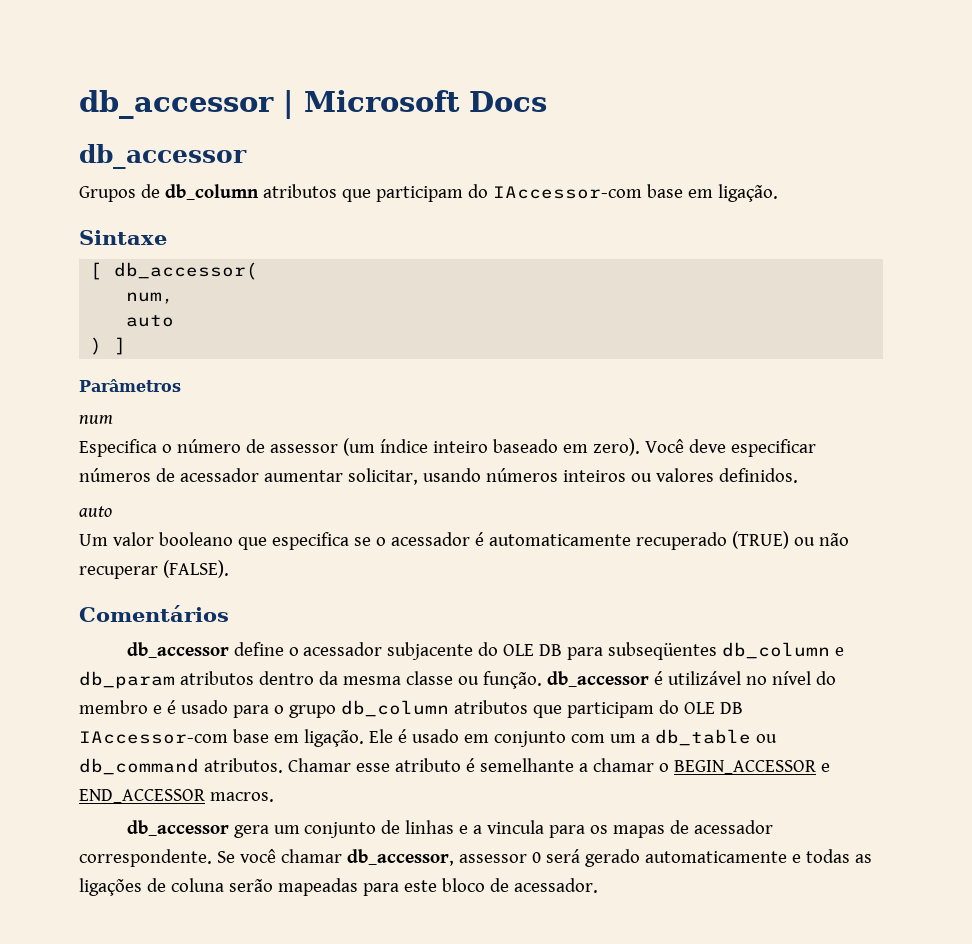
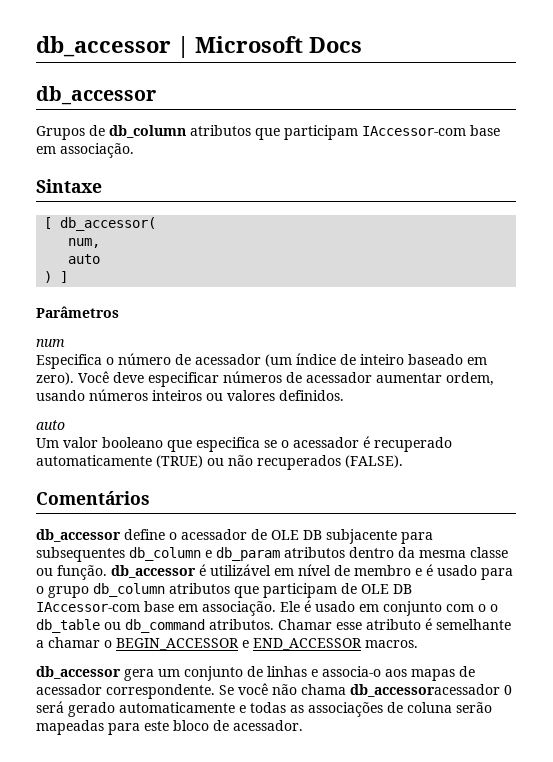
- Grupos de db_column atributos que participam do IAccessor-com base em ligação.
+ Grupos de db_column atributos que participam IAccessor-com base em associação.
- Especifica o número de assessor (um índice inteiro baseado em zero).
+ Especifica o número de acessador (um índice de inteiro baseado em zero).
- Você deve especificar números de acessador aumentar solicitar, usando números inteiros ou valores definidos.
+ Você deve especificar números de acessador aumentar ordem, usando números inteiros ou valores definidos.
- Um valor booleano que especifica se o acessador é automaticamente recuperado (TRUE) ou não recuperar (FALSE).
+ Um valor booleano que especifica se o acessador é recuperado automaticamente (TRUE) ou não recuperados (FALSE).
- db_accessor define o acessador subjacente do OLE DB para subseqüentes db_column e db_param atributos dentro da mesma classe ou função. db_accessor é utilizável no nível do membro e é usado para o grupo db_column atributos que participam do OLE DB IAccessor-com base em ligação.
+ db_accessor define o acessador de OLE DB subjacente para subsequentes db_column e db_param atributos dentro da mesma classe ou função. db_accessor é utilizável em nível de membro e é usado para o grupo db_column atributos que participam de OLE DB IAccessor-com base em associação.
- Ele é usado em conjunto com um a db_table ou db_command atributos.
+ Ele é usado em conjunto com o o db_table ou db_command atributos.
- db_accessor gera um conjunto de linhas e a vincula para os mapas de acessador correspondente.
+ db_accessor gera um conjunto de linhas e associa-o aos mapas de acessador correspondente.
- Se você chamar db_accessor, assessor 0 será gerado automaticamente e todas as ligações de coluna serão mapeadas para este bloco de acessador.
+ Se você não chama db_accessoracessador 0 será gerado automaticamente e todas as associações de coluna serão mapeadas para este bloco de acessador.

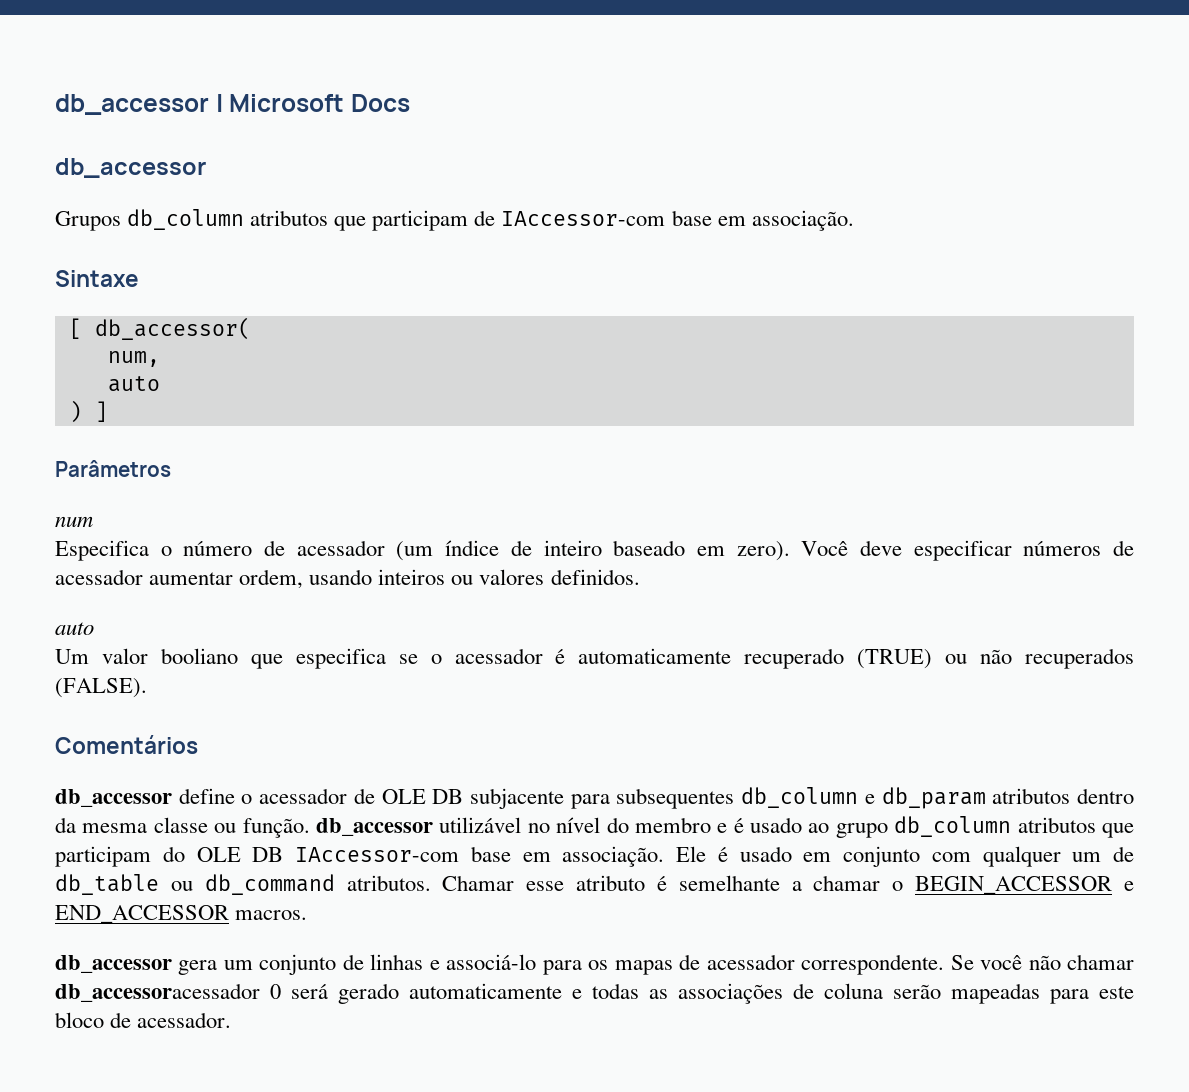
- Grupos de db_column atributos que participam IAccessor-com base em associação.
+ Grupos db_column atributos que participam de IAccessor-com base em associação.
- Você deve especificar números de acessador aumentar ordem, usando números inteiros ou valores definidos.
+ Você deve especificar números de acessador aumentar ordem, usando inteiros ou valores definidos.
- Um valor booleano que especifica se o acessador é recuperado automaticamente (TRUE) ou não recuperados (FALSE).
+ Um valor booliano que especifica se o acessador é automaticamente recuperado (TRUE) ou não recuperados (FALSE).
- db_accessor define o acessador de OLE DB subjacente para subsequentes db_column e db_param atributos dentro da mesma classe ou função. db_accessor é utilizável em nível de membro e é usado para o grupo db_column atributos que participam de OLE DB IAccessor-com base em associação.
+ db_accessor define o acessador de OLE DB subjacente para subsequentes db_column e db_param atributos dentro da mesma classe ou função. db_accessor utilizável no nível do membro e é usado ao grupo db_column atributos que participam do OLE DB IAccessor-com base em associação.
- Ele é usado em conjunto com o o db_table ou db_command atributos.
+ Ele é usado em conjunto com qualquer um de db_table ou db_command atributos.
- db_accessor gera um conjunto de linhas e associa-o aos mapas de acessador correspondente.
+ db_accessor gera um conjunto de linhas e associá-lo para os mapas de acessador correspondente.
- Se você não chama db_accessoracessador 0 será gerado automaticamente e todas as associações de coluna serão mapeadas para este bloco de acessador.
+ Se você não chamar db_accessoracessador 0 será gerado automaticamente e todas as associações de coluna serão mapeadas para este bloco de acessador.

